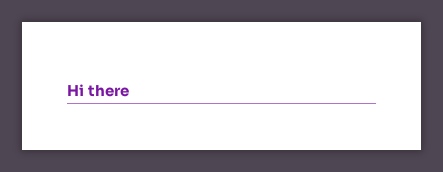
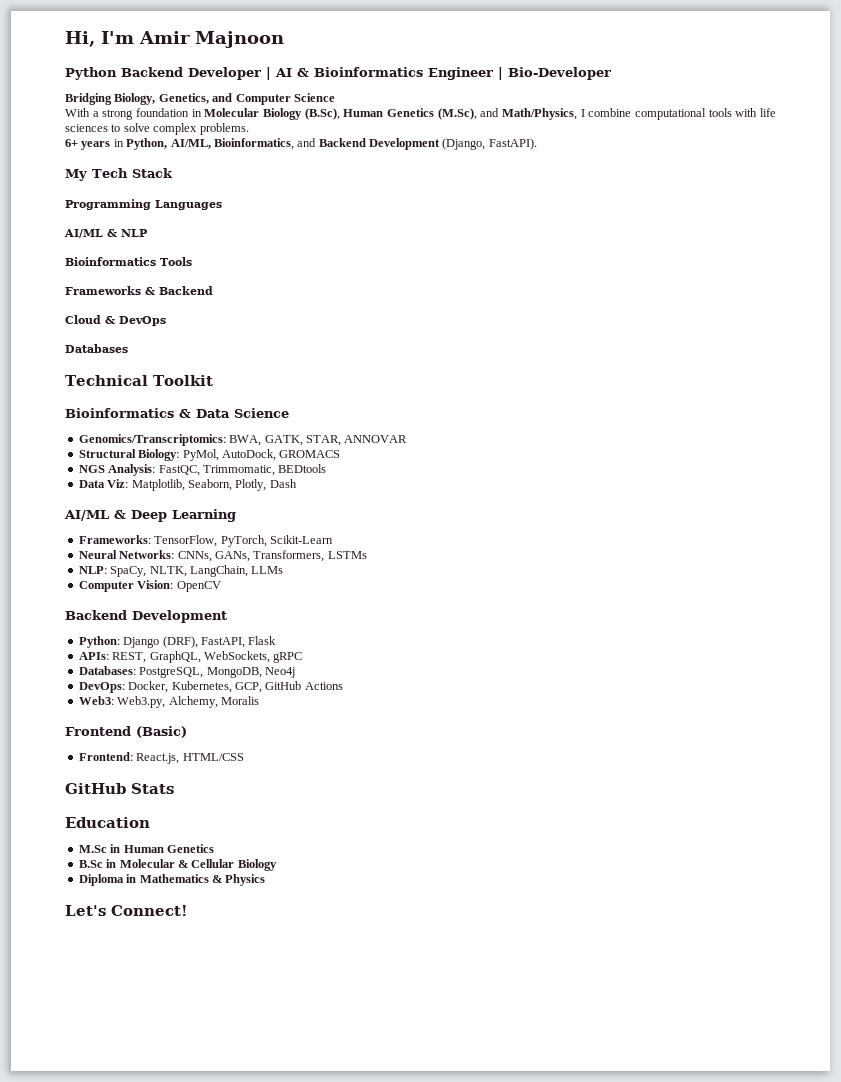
- Hi there
+ Hi, I'm Amir Majnoon
+ Python Backend Developer | AI & Bioinformatics Engineer | Bio-Developer
+ Bridging Biology, Genetics, and Computer Science
+ With a strong foundation in Molecular Biology (B.Sc), Human Genetics (M.Sc), and Math/Physics, I combine computational tools with life sciences to solve complex problems.
+ 6+ years in Python, AI/ML, Bioinformatics, and Backend Development (Django, FastAPI).
+ My Tech Stack
+ Programming Languages
+ AI/ML & NLP
+ Bioinformatics Tools
+ Frameworks & Backend
+ Cloud & DevOps
+ Databases
+ Technical Toolkit
+ Bioinformatics & Data Science
+ Genomics/Transcriptomics: BWA, GATK, STAR, ANNOVAR
+ Structural Biology: PyMol, AutoDock, GROMACS
+ NGS Analysis: FastQC, Trimmomatic, BEDtools
+ Data Viz: Matplotlib, Seaborn, Plotly, Dash
+ AI/ML & Deep Learning
+ Frameworks: TensorFlow, PyTorch, Scikit-Learn
+ Neural Networks: CNNs, GANs, Transformers, LSTMs
+ NLP: SpaCy, NLTK, LangChain, LLMs
+ Computer Vision: OpenCV
+ Backend Development
+ Python: Django (DRF), FastAPI, Flask
+ APIs: REST, GraphQL, WebSockets, gRPC
+ Databases: PostgreSQL, MongoDB, Neo4j
+ DevOps: Docker, Kubernetes, GCP, GitHub Actions
+ Web3: Web3.py, Alchemy, Moralis
+ Frontend (Basic)
+ Frontend: React.js, HTML/CSS
+ GitHub Stats
+ Education
+ M.Sc in Human Genetics
+ B.Sc in Molecular & Cellular Biology
+ Diploma in Mathematics & Physics
+ Let's Connect!

